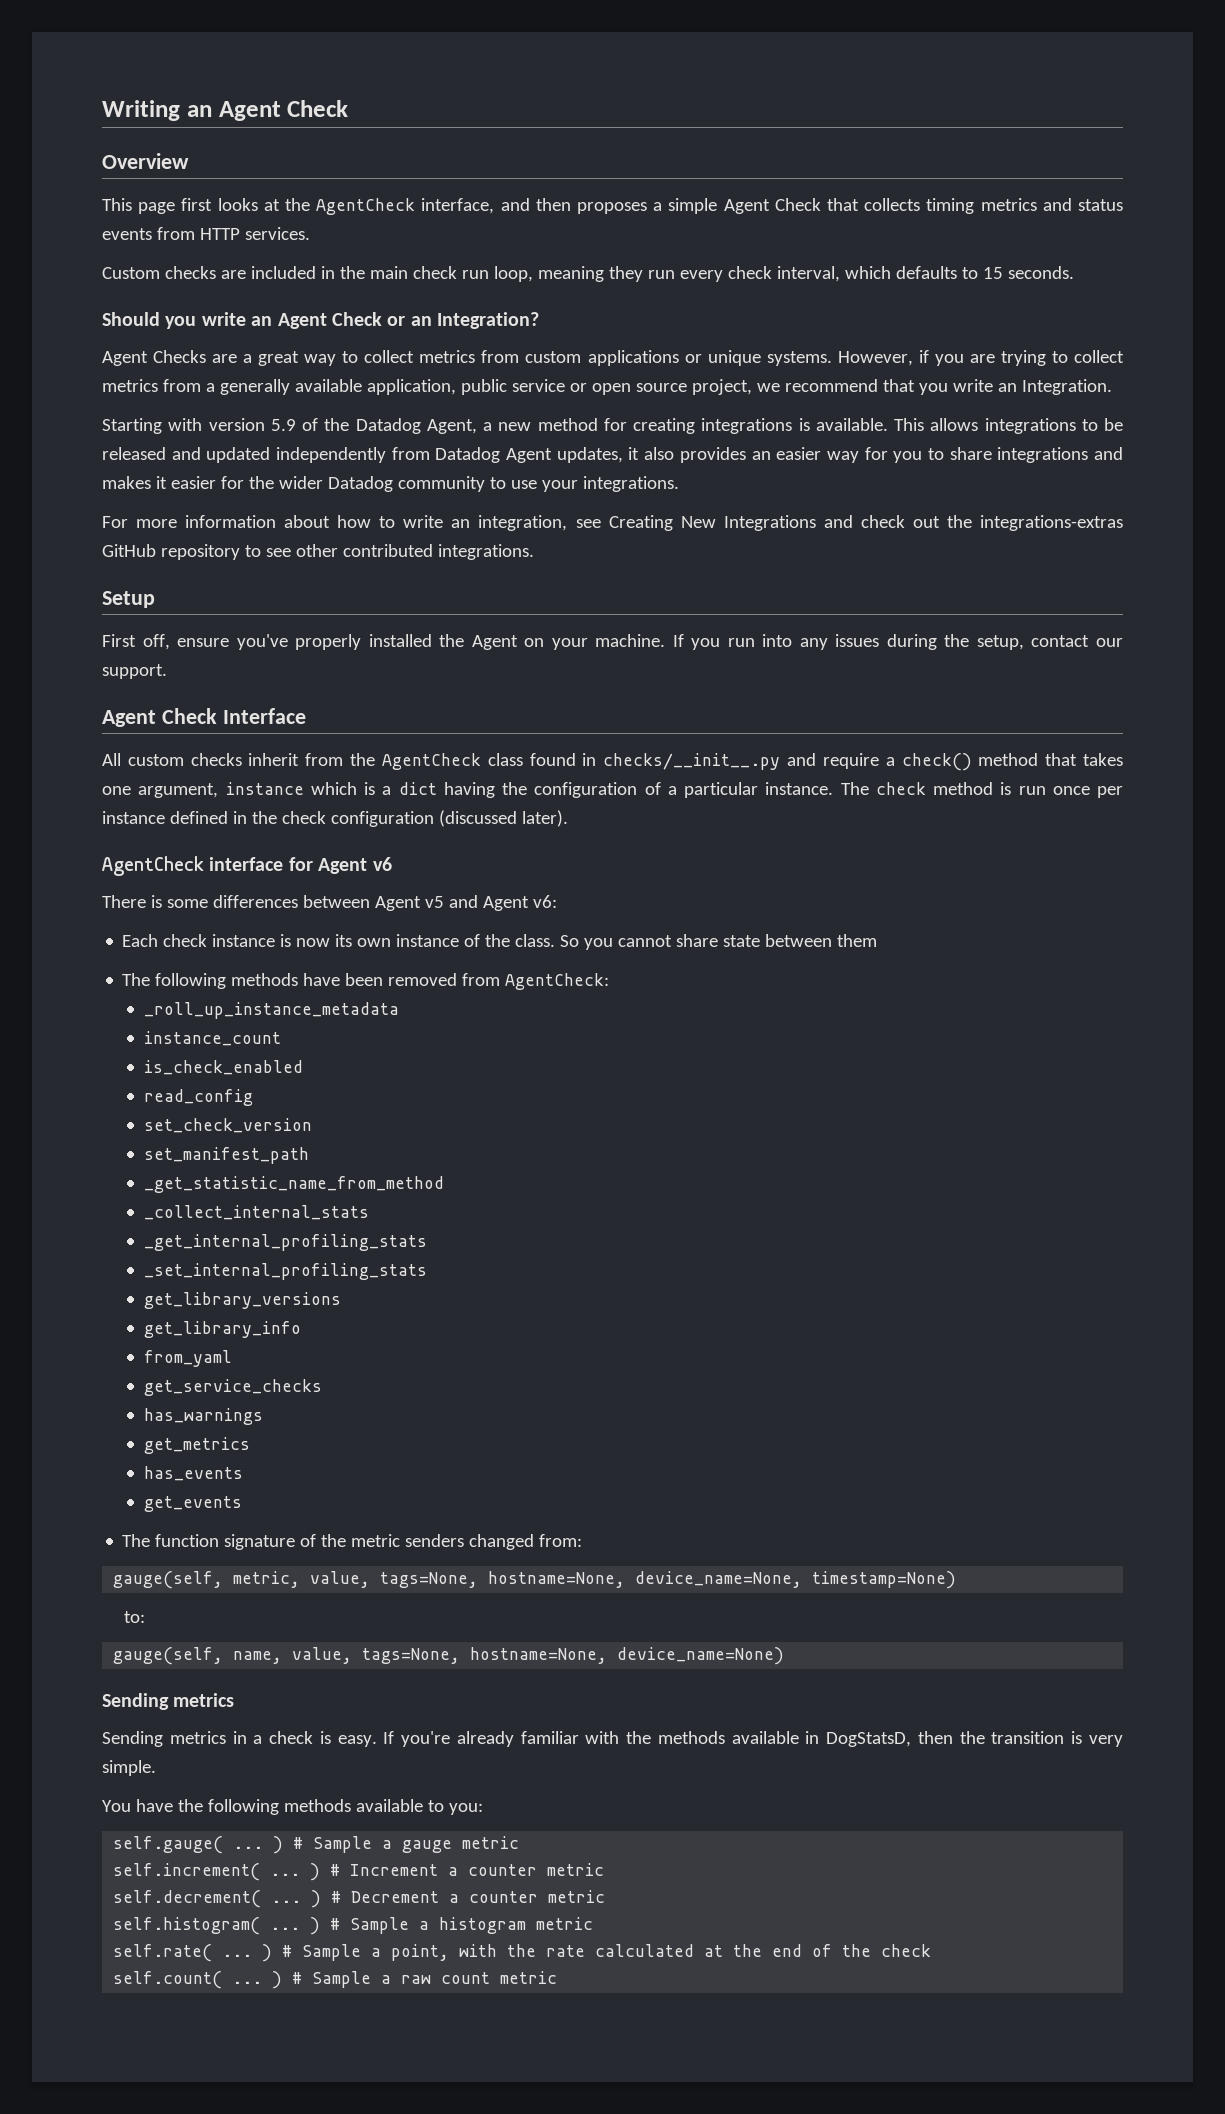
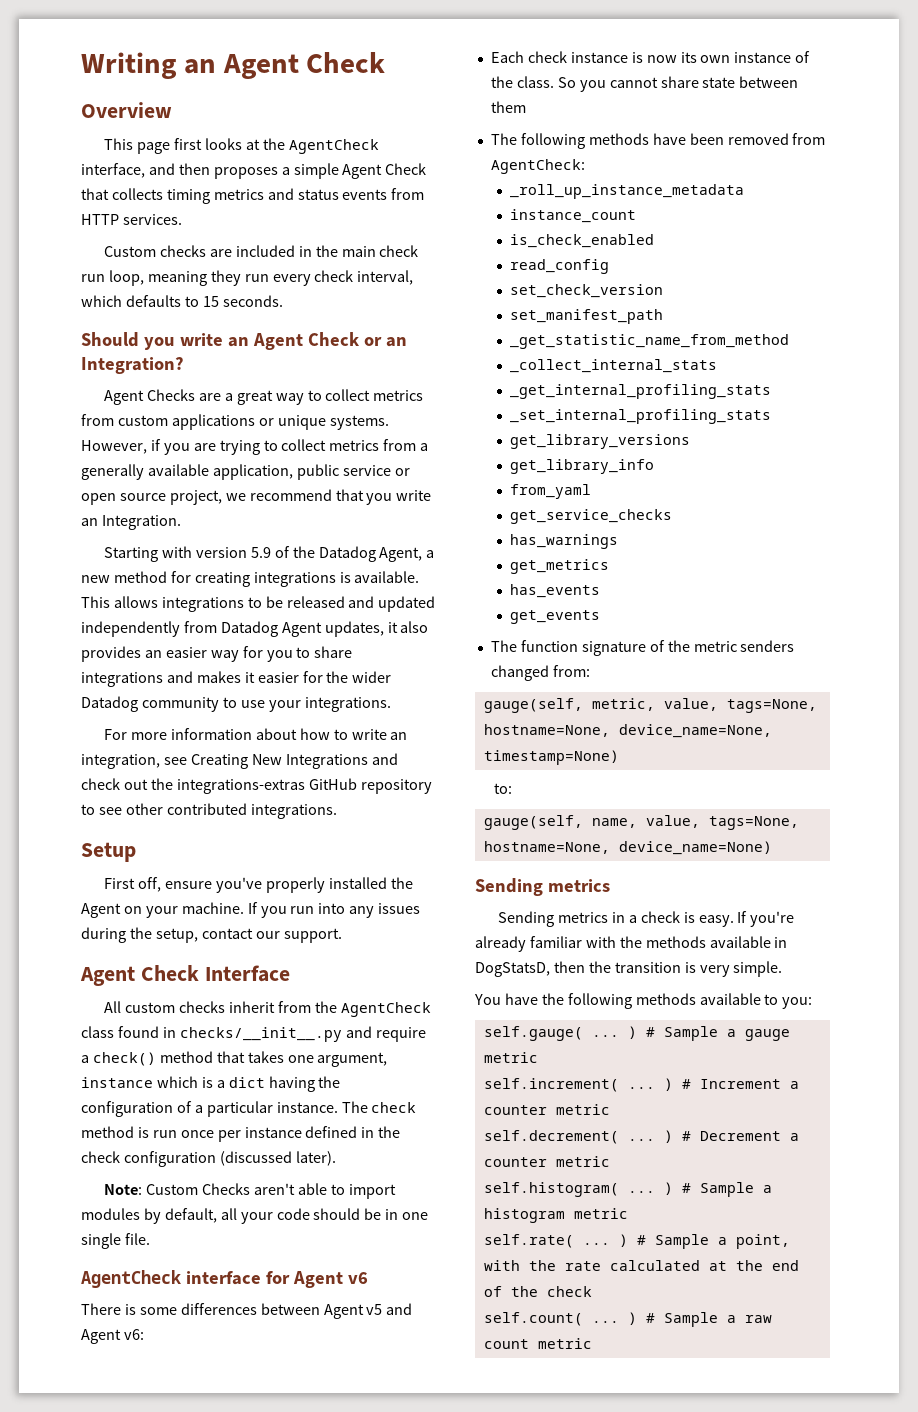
+ Note: Custom Checks aren't able to import modules by default, all your code should be in one single file.

